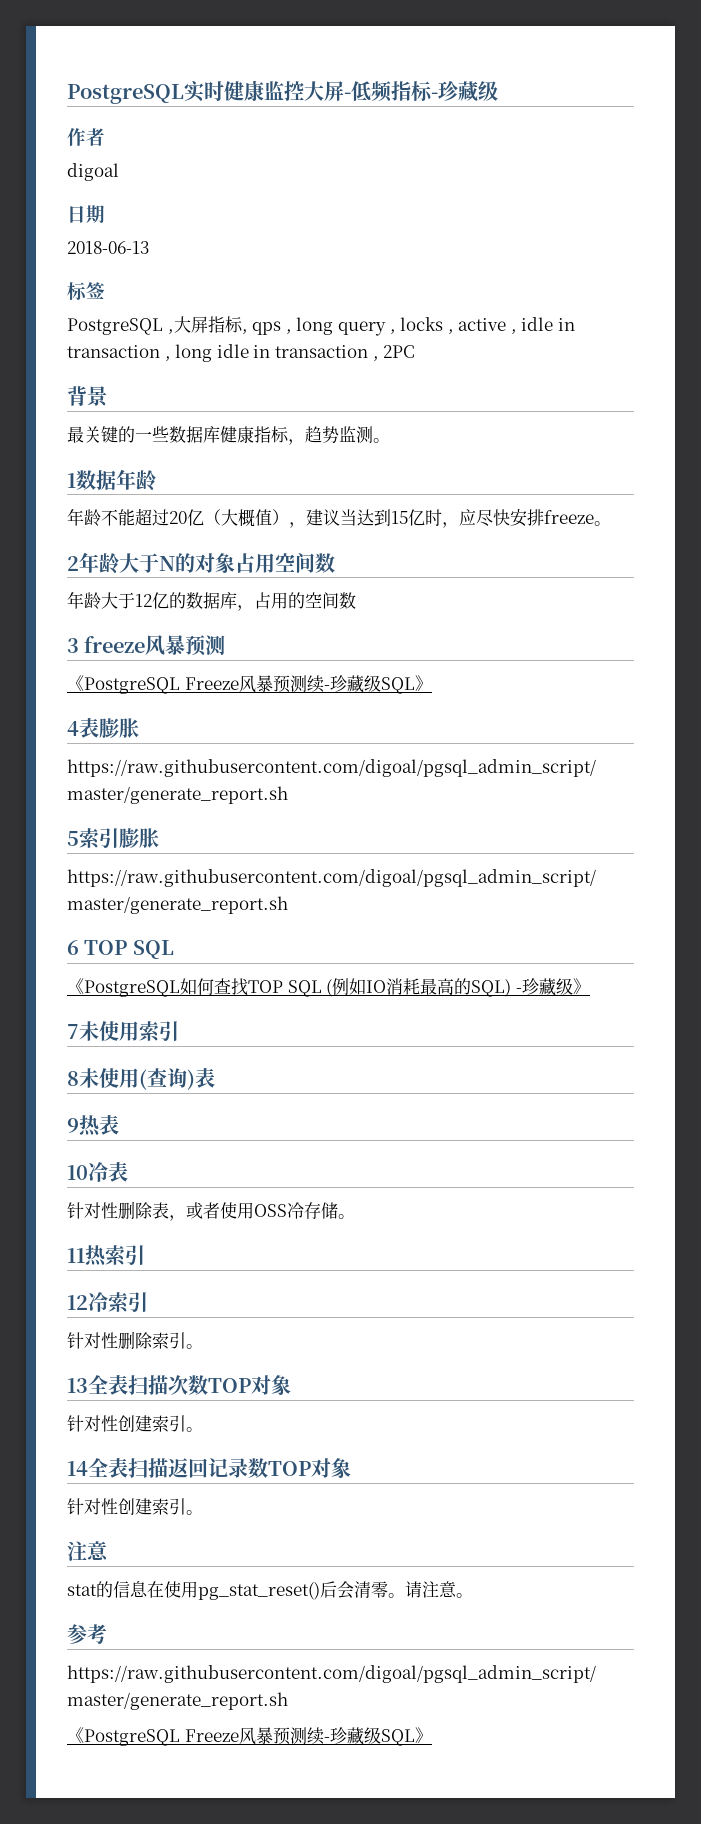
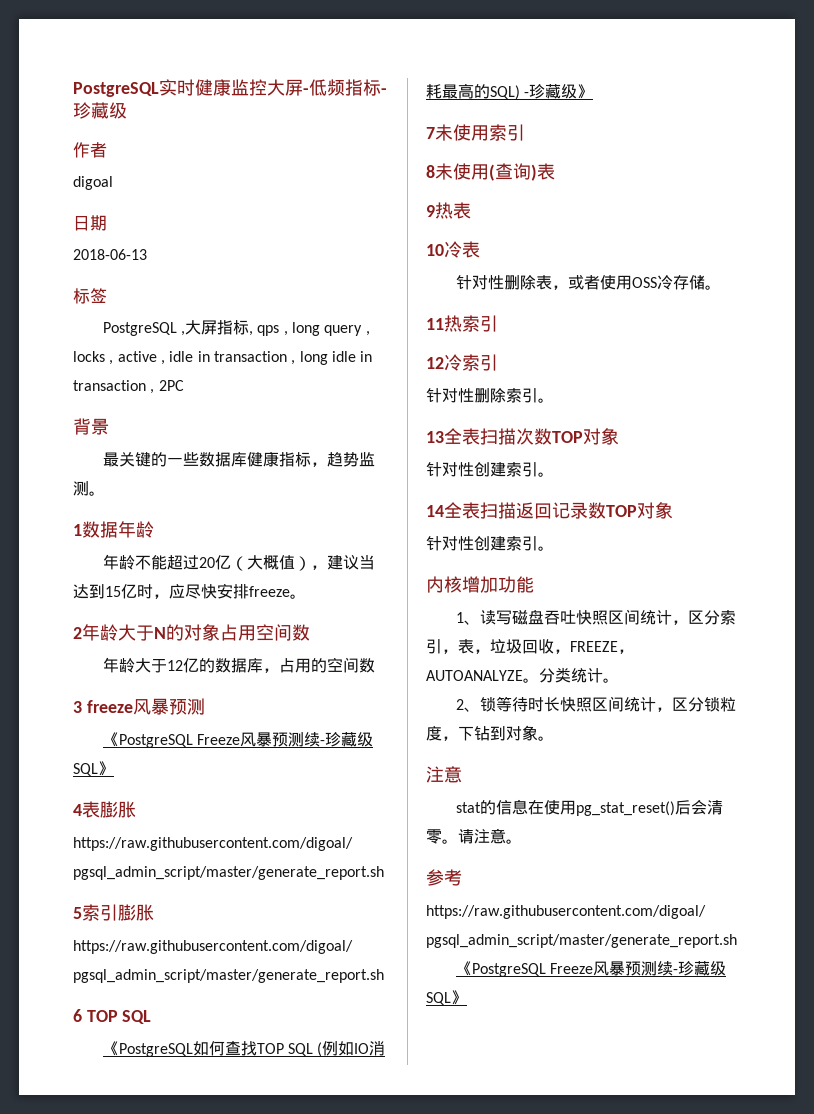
+ 内核增加功能
+ 1、读写磁盘吞吐快照区间统计，区分索引，表，垃圾回收，FREEZE，AUTOANALYZE。分类统计。
+ 2、锁等待时长快照区间统计，区分锁粒度，下钻到对象。

